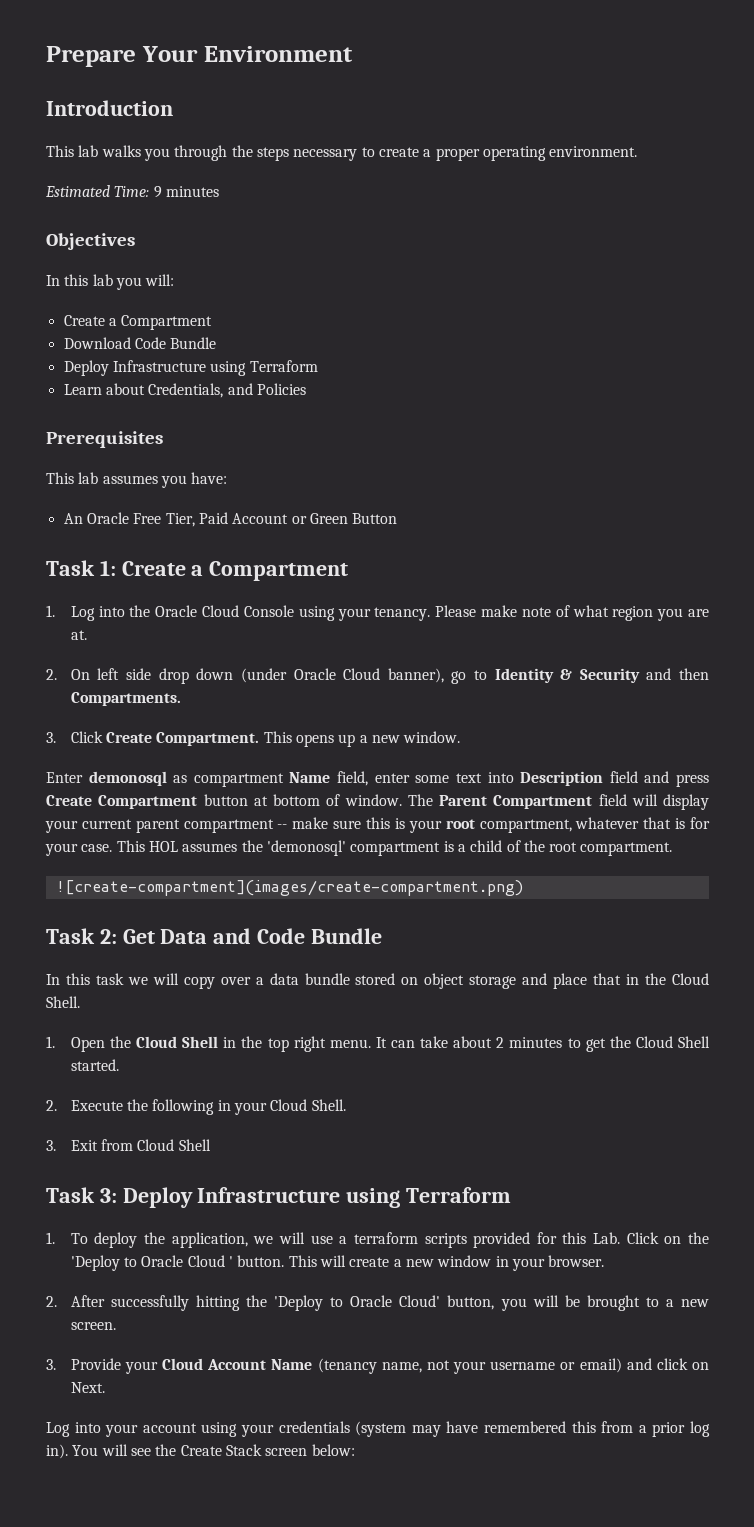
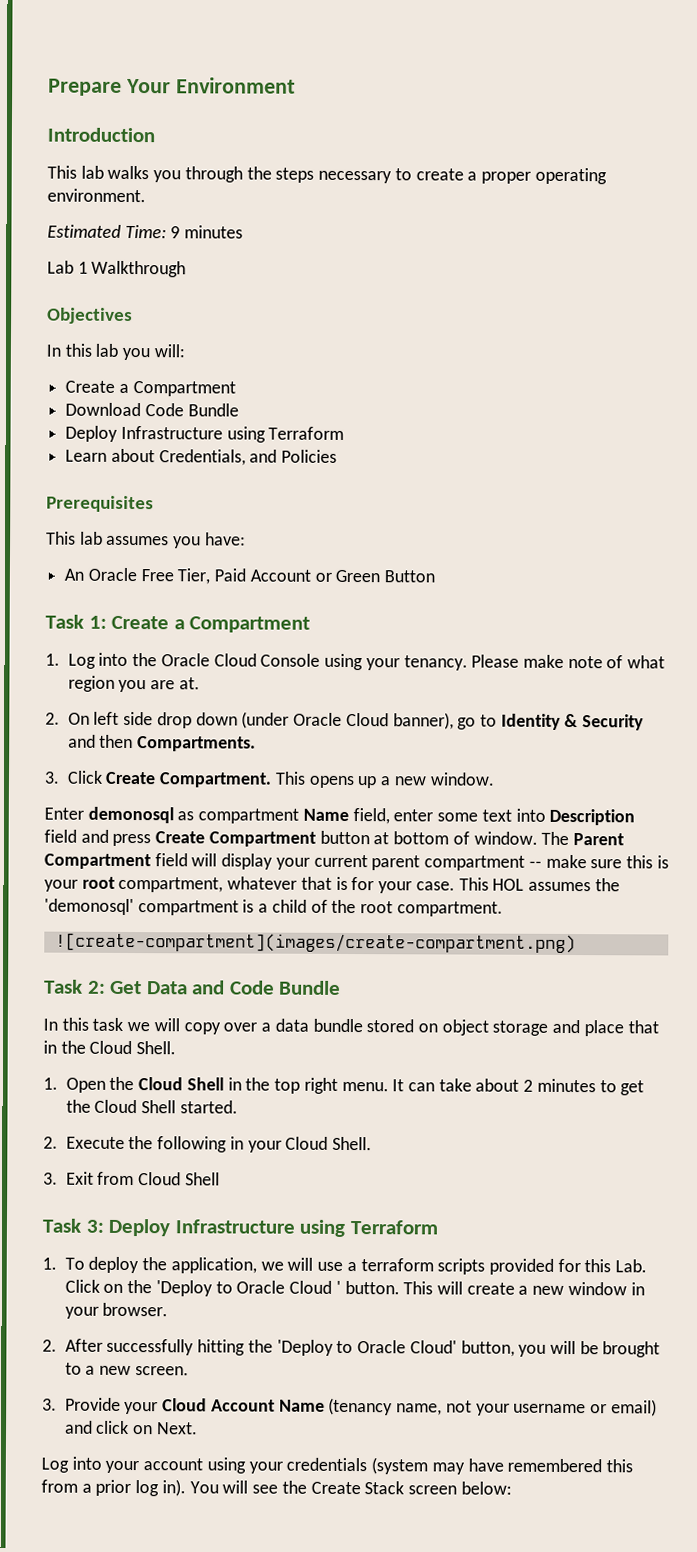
+ Lab 1 Walkthrough

